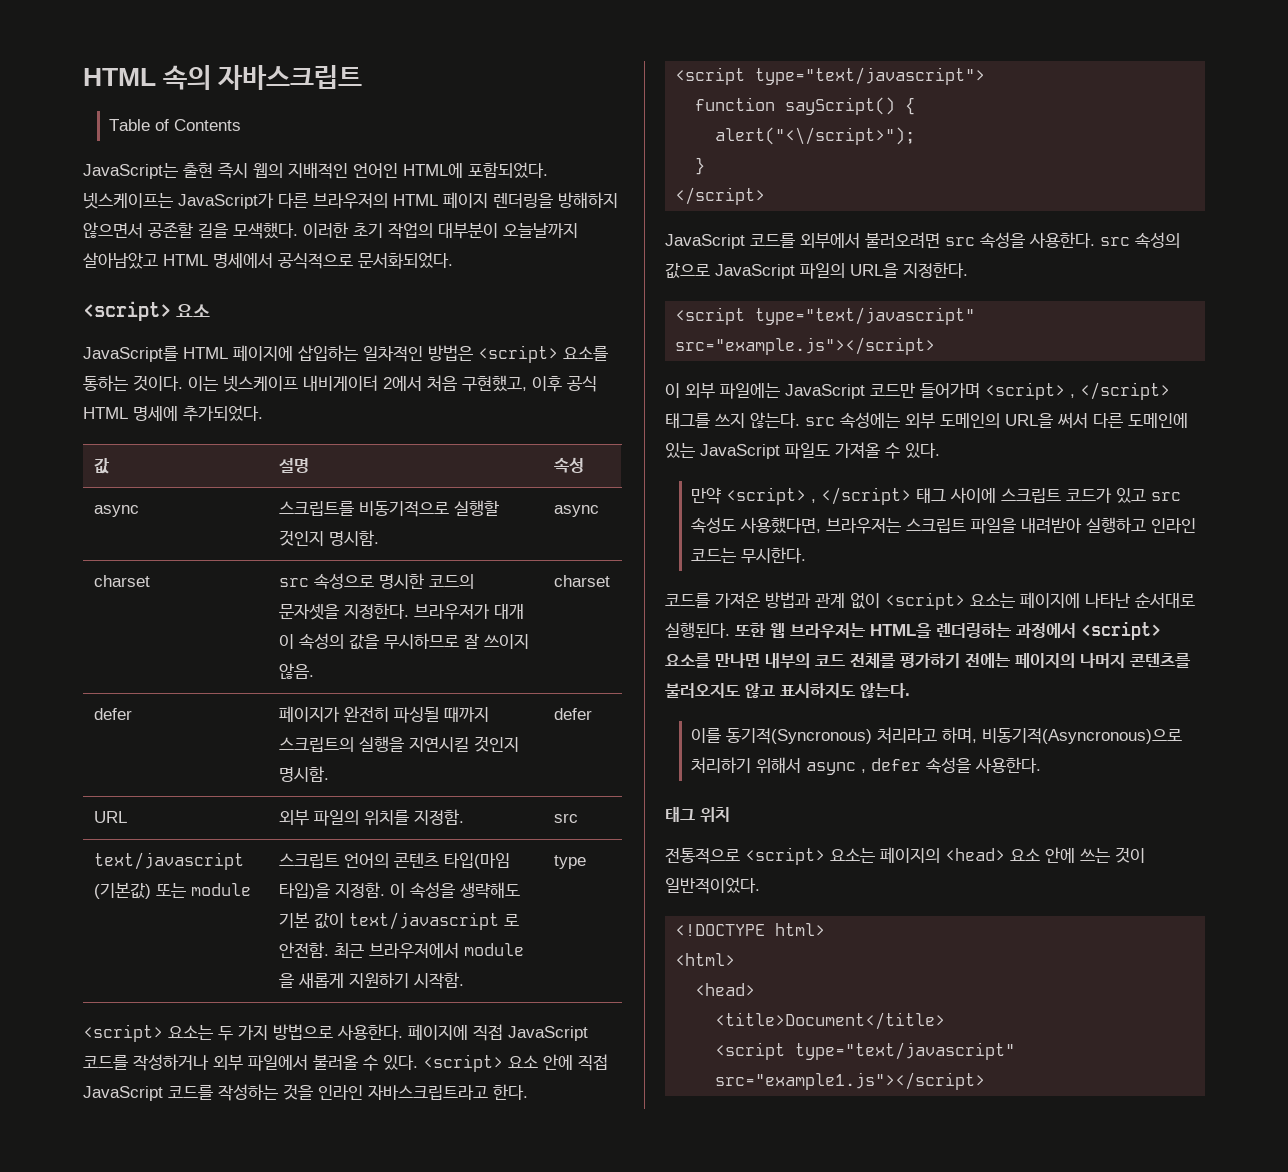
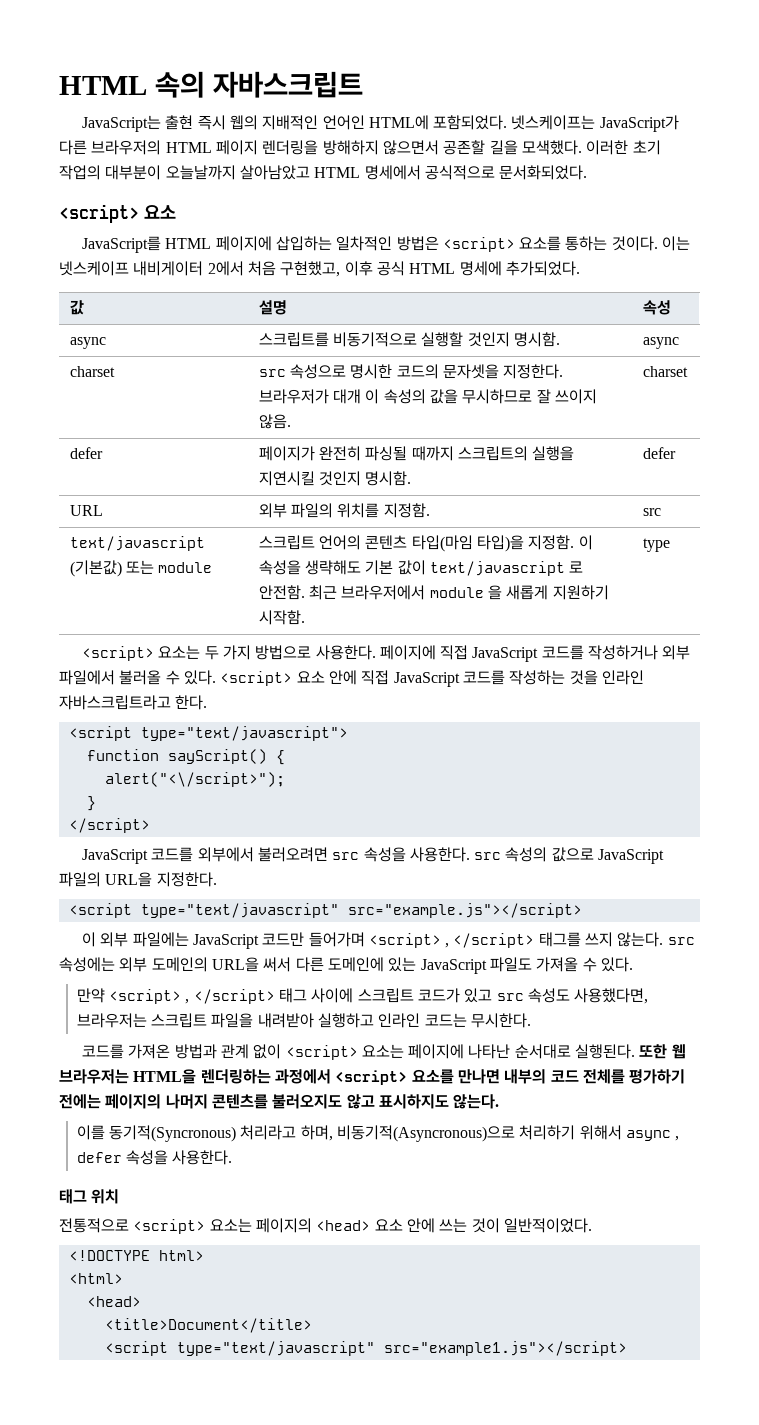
- Table of Contents

